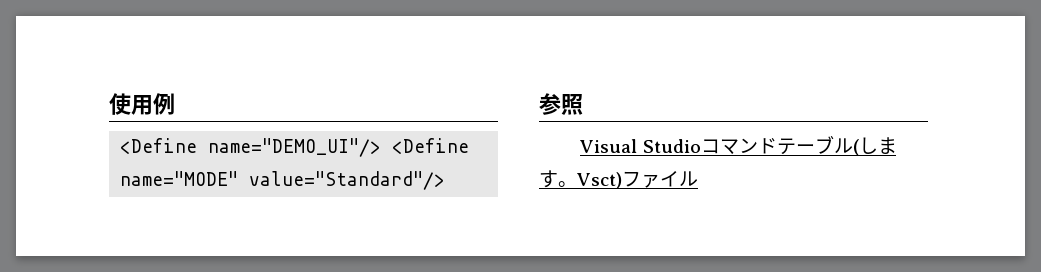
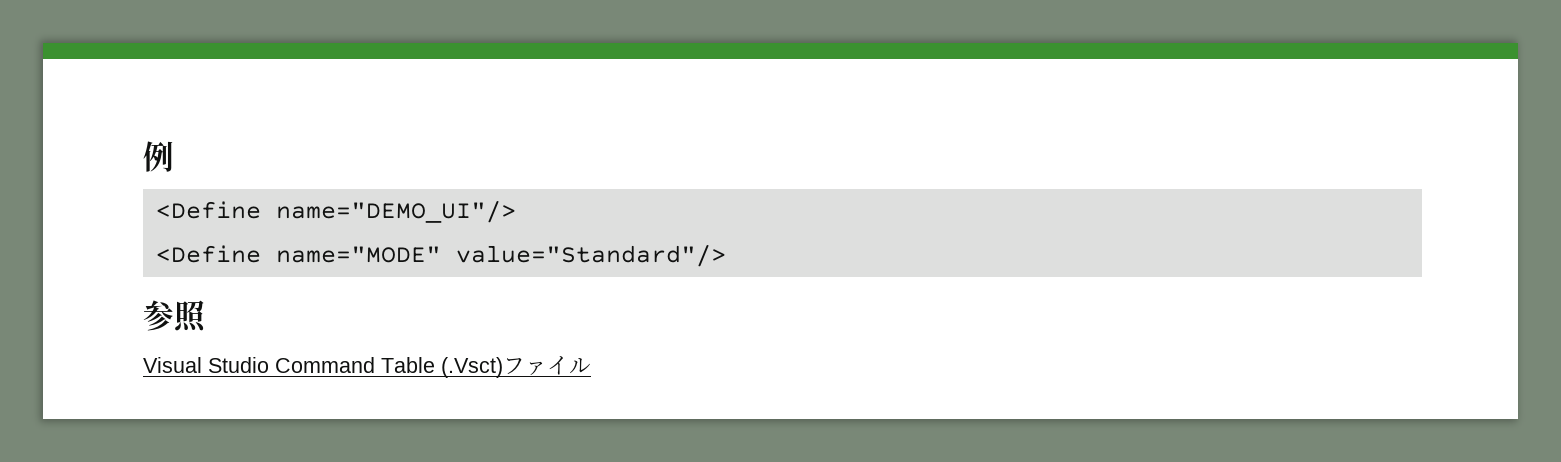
- 使用例
+ 例
- <Define name="DEMO_UI"/> <Define name="MODE" value="Standard"/>
+ <Define name="DEMO_UI"/>
+ <Define name="MODE" value="Standard"/>
- Visual Studioコマンドテーブル(します。Vsct)ファイル
+ Visual Studio Command Table (.Vsct)ファイル

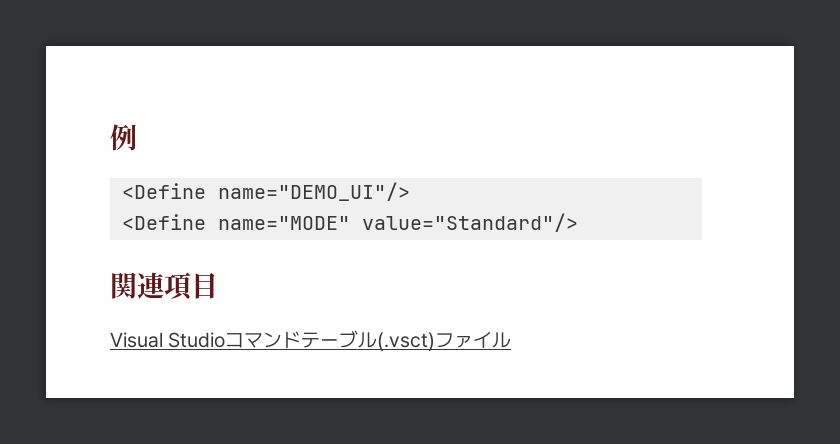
- 参照
+ 関連項目
- Visual Studio Command Table (.Vsct)ファイル
+ Visual Studioコマンドテーブル(.vsct)ファイル

